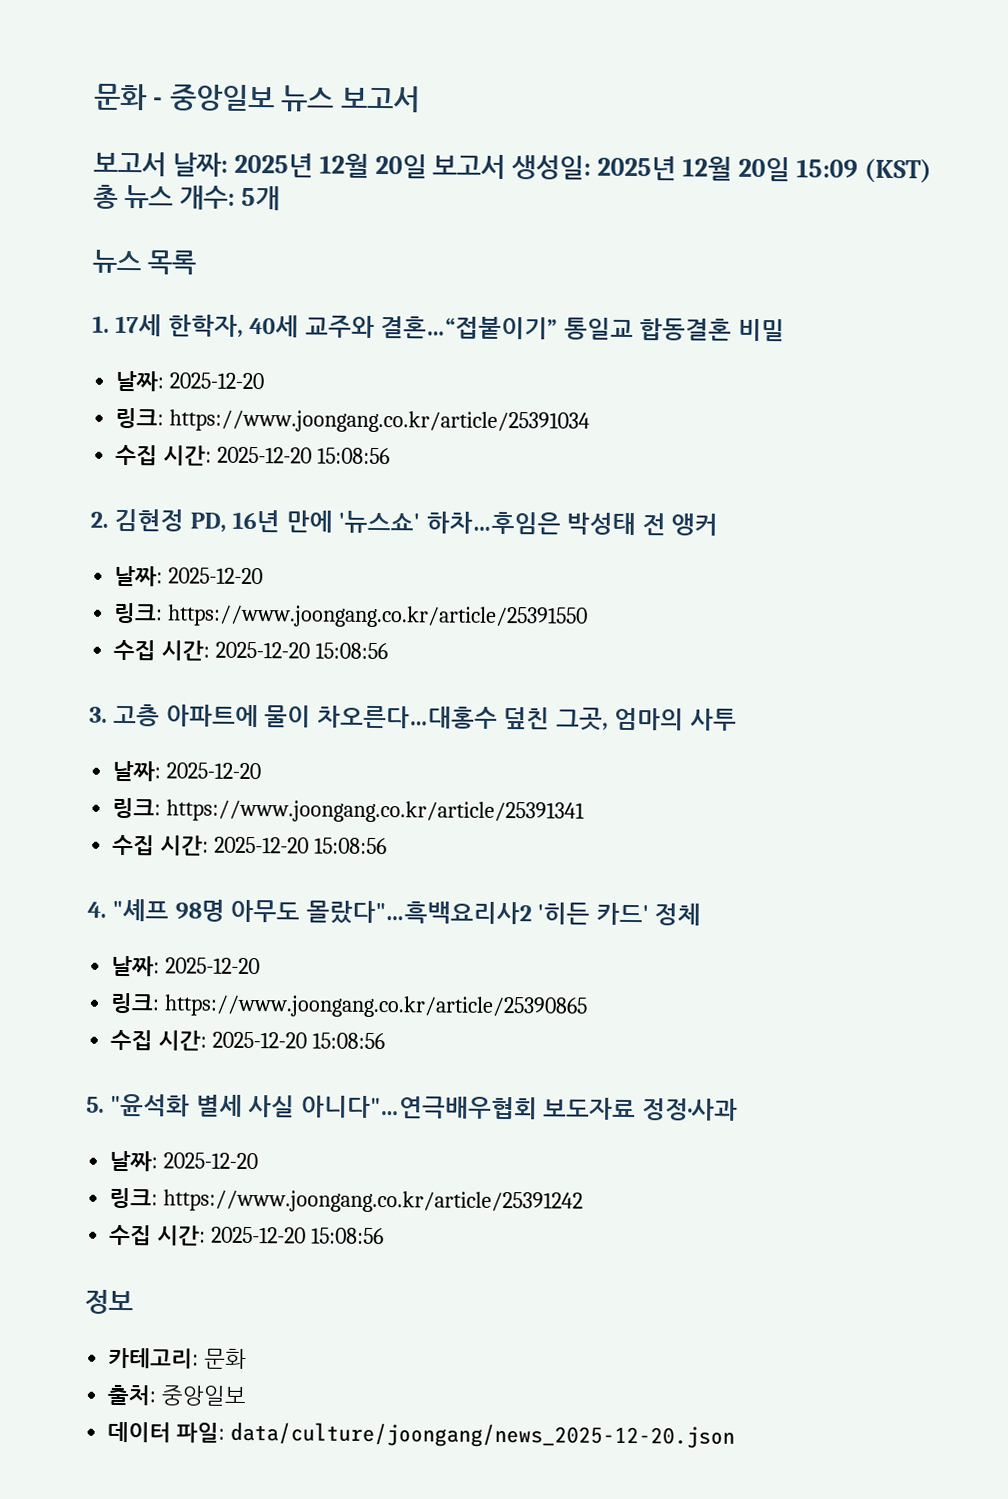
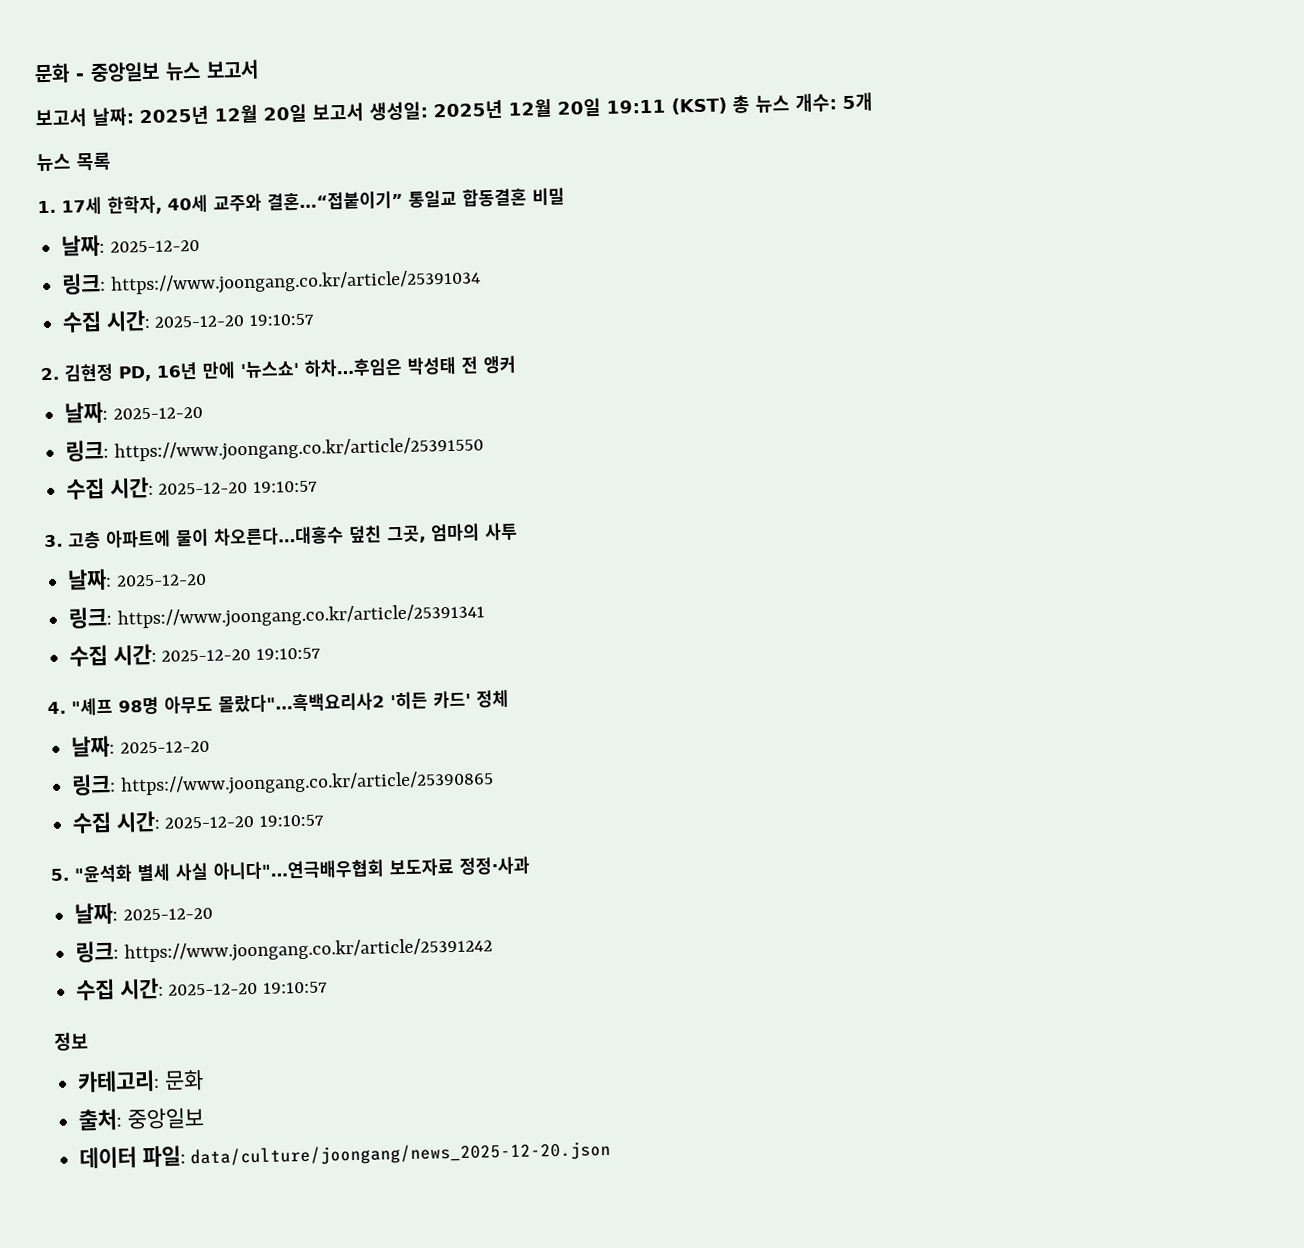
- 보고서 날짜: 2025년 12월 20일 보고서 생성일: 2025년 12월 20일 15:09 (KST) 총 뉴스 개수: 5개
+ 보고서 날짜: 2025년 12월 20일 보고서 생성일: 2025년 12월 20일 19:11 (KST) 총 뉴스 개수: 5개
  링크: https://www.joongang.co.kr/article/25391034
- 수집 시간: 2025-12-20 15:08:56
+ 수집 시간: 2025-12-20 19:10:57
  링크: https://www.joongang.co.kr/article/25391550
- 수집 시간: 2025-12-20 15:08:56
+ 수집 시간: 2025-12-20 19:10:57
  링크: https://www.joongang.co.kr/article/25391341
- 수집 시간: 2025-12-20 15:08:56
+ 수집 시간: 2025-12-20 19:10:57
  링크: https://www.joongang.co.kr/article/25390865
- 수집 시간: 2025-12-20 15:08:56
+ 수집 시간: 2025-12-20 19:10:57
  링크: https://www.joongang.co.kr/article/25391242
- 수집 시간: 2025-12-20 15:08:56
+ 수집 시간: 2025-12-20 19:10:57

